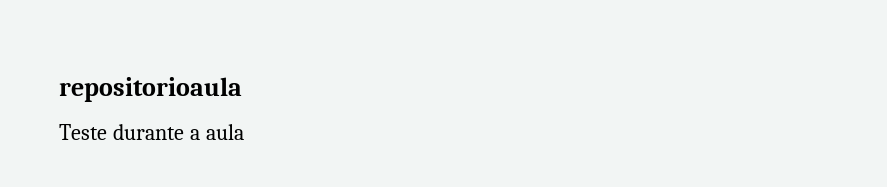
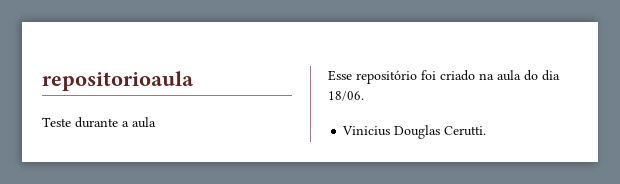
+ Esse repositório foi criado na aula do dia 18/06.
+ Vinicius Douglas Cerutti.

